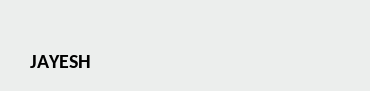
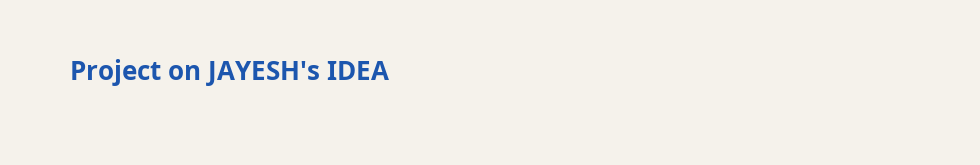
- JAYESH
+ Project on JAYESH's IDEA

